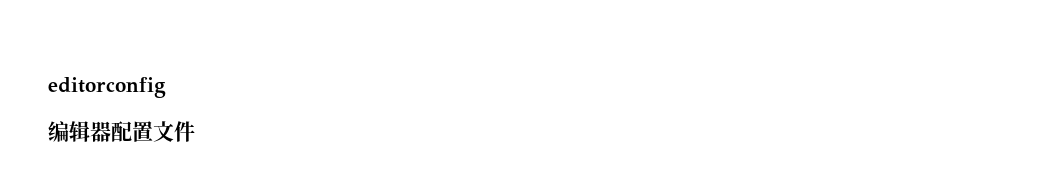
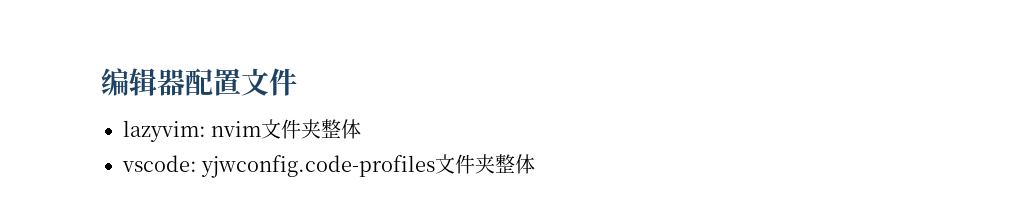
- editorconfig
+ lazyvim: nvim文件夹整体
+ vscode: yjwconfig.code-profiles文件夹整体

